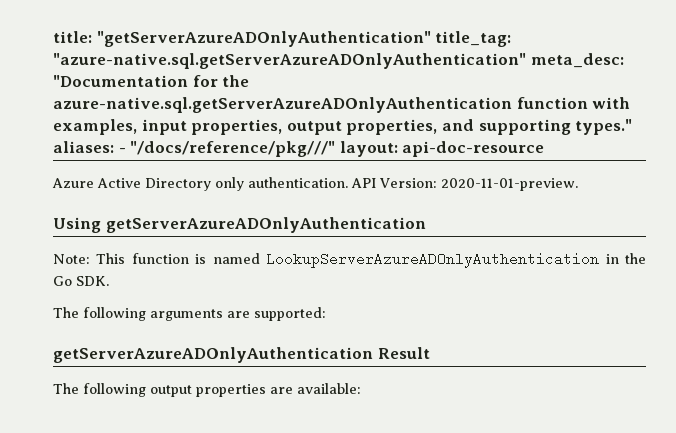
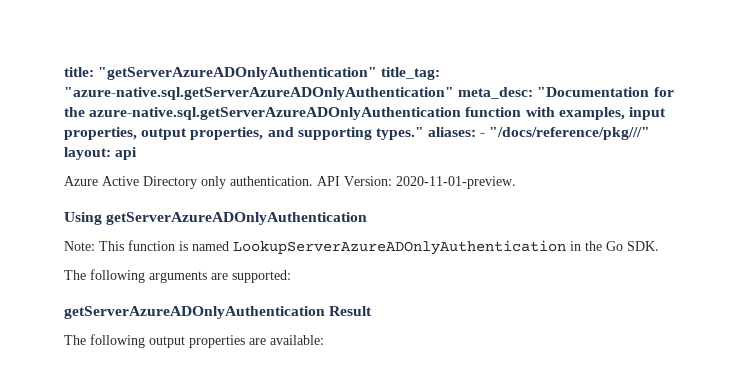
- title: "getServerAzureADOnlyAuthentication" title_tag: "azure-native.sql.getServerAzureADOnlyAuthentication" meta_desc: "Documentation for the azure-native.sql.getServerAzureADOnlyAuthentication function with examples, input properties, output properties, and supporting types." aliases: - "/docs/reference/pkg///" layout: api-doc-resource
+ title: "getServerAzureADOnlyAuthentication" title_tag: "azure-native.sql.getServerAzureADOnlyAuthentication" meta_desc: "Documentation for the azure-native.sql.getServerAzureADOnlyAuthentication function with examples, input properties, output properties, and supporting types." aliases: - "/docs/reference/pkg///" layout: api

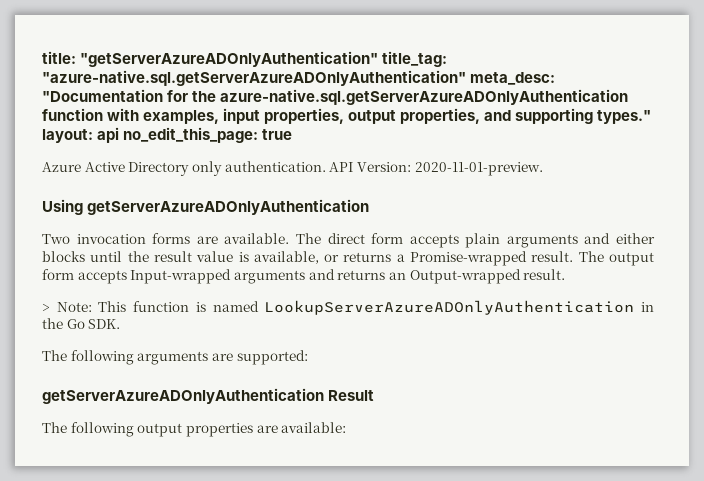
- title: "getServerAzureADOnlyAuthentication" title_tag: "azure-native.sql.getServerAzureADOnlyAuthentication" meta_desc: "Documentation for the azure-native.sql.getServerAzureADOnlyAuthentication function with examples, input properties, output properties, and supporting types." aliases: - "/docs/reference/pkg///" layout: api
+ title: "getServerAzureADOnlyAuthentication" title_tag: "azure-native.sql.getServerAzureADOnlyAuthentication" meta_desc: "Documentation for the azure-native.sql.getServerAzureADOnlyAuthentication function with examples, input properties, output properties, and supporting types." layout: api no_edit_this_page: true
- Note: This function is named LookupServerAzureADOnlyAuthentication in the Go SDK.
+ Two invocation forms are available. The direct form accepts plain arguments and either blocks until the result value is available, or returns a Promise-wrapped result. The output form accepts Input-wrapped arguments and returns an Output-wrapped result.
+ > Note: This function is named LookupServerAzureADOnlyAuthentication in the Go SDK.

